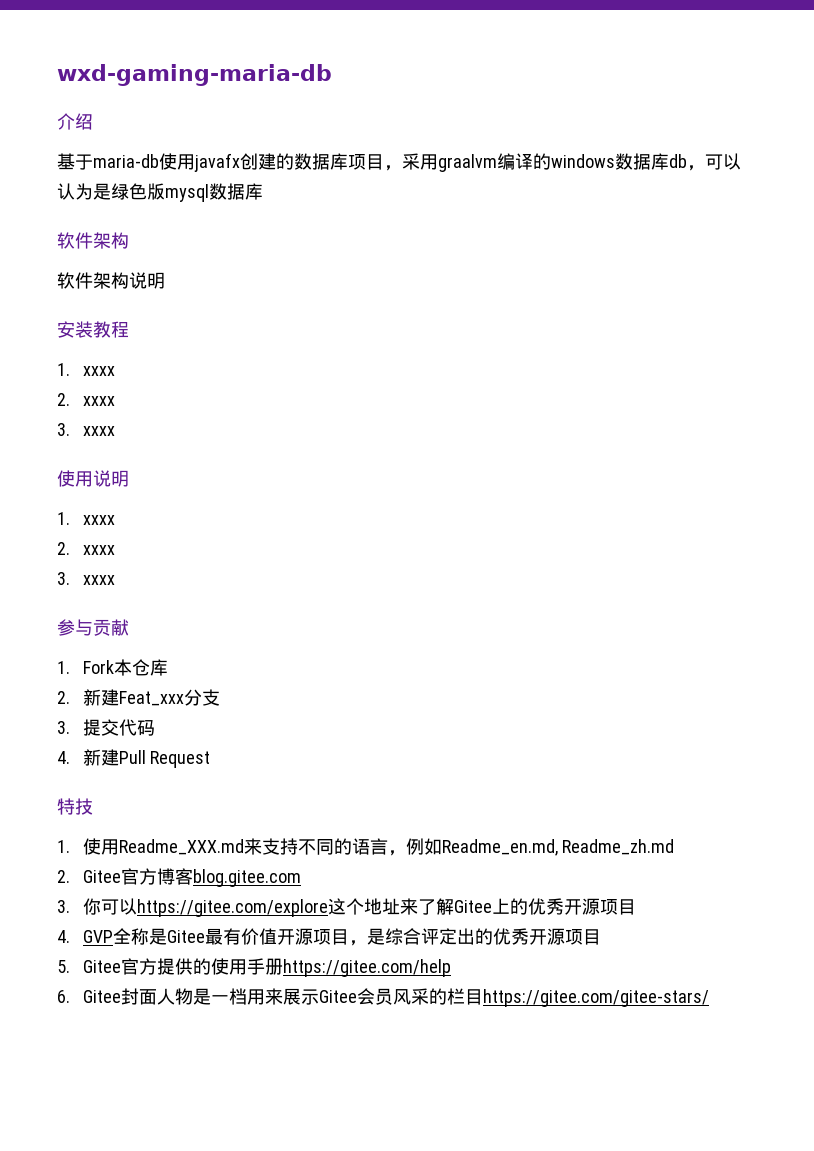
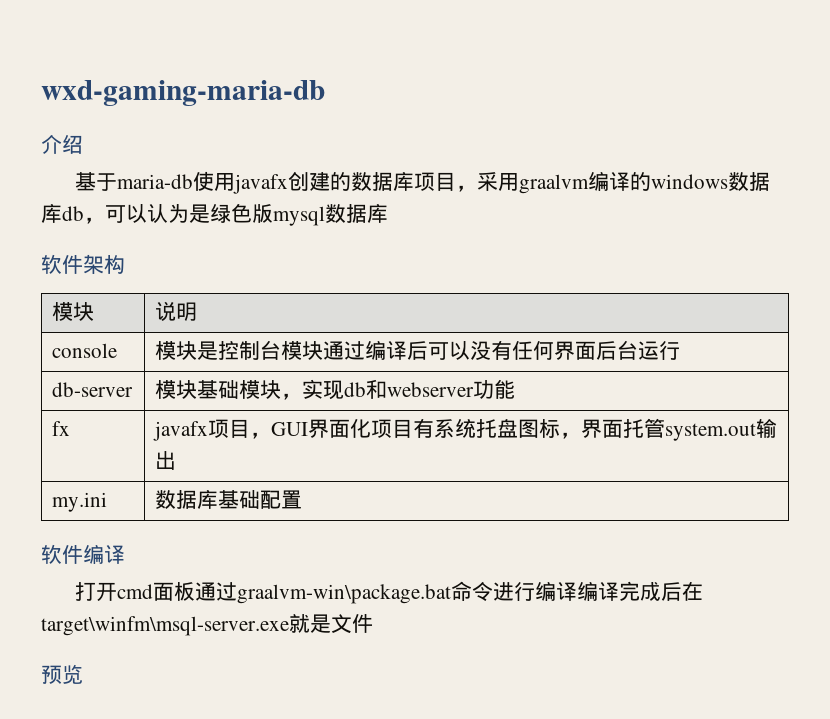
- 软件架构说明
- 安装教程
- 1. xxxx
- 2. xxxx
- 3. xxxx
- 使用说明
- 1. xxxx
- 2. xxxx
- 3. xxxx
- 参与贡献
- 1. Fork本仓库
- 2.新建Feat_xxx分支
- 3.提交代码
- 4.新建Pull Request
- 特技
- 1.使用Readme_XXX.md来支持不同的语言，例如Readme_en.md, Readme_zh.md
- 2. Gitee官方博客blog.gitee.com
- 3.你可以https://gitee.com/explore这个地址来了解Gitee上的优秀开源项目
- 4. GVP全称是Gitee最有价值开源项目，是综合评定出的优秀开源项目
- 5. Gitee官方提供的使用手册https://gitee.com/help
- 6. Gitee封面人物是一档用来展示Gitee会员风采的栏目https://gitee.com/gitee-stars/
+ 模块 | 说明
+ console | 模块是控制台模块通过编译后可以没有任何界面后台运行
+ db-server | 模块基础模块，实现db和webserver功能
+ fx | javafx项目，GUI界面化项目有系统托盘图标，界面托管system.out输出
+ my.ini | 数据库基础配置
+ 软件编译
+ 打开cmd面板通过graalvm-win\package.bat命令进行编译编译完成后在target\winfm\msql-server.exe就是文件
+ 预览

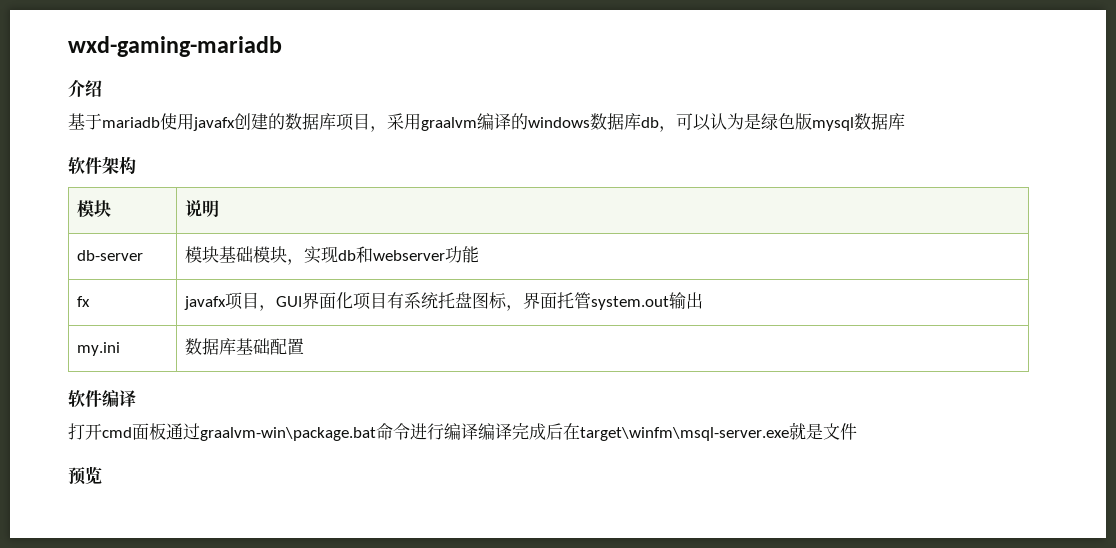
- wxd-gaming-maria-db
+ wxd-gaming-mariadb
- 基于maria-db使用javafx创建的数据库项目，采用graalvm编译的windows数据库db，可以认为是绿色版mysql数据库
+ 基于mariadb使用javafx创建的数据库项目，采用graalvm编译的windows数据库db，可以认为是绿色版mysql数据库
- console | 模块是控制台模块通过编译后可以没有任何界面后台运行

